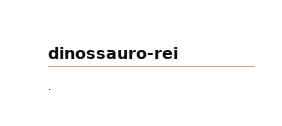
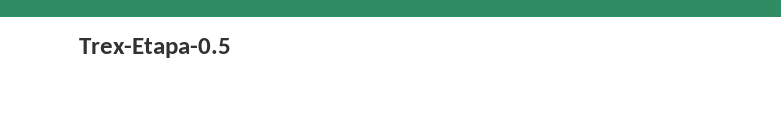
- dinossauro-rei
- .
+ Trex-Etapa-0.5

